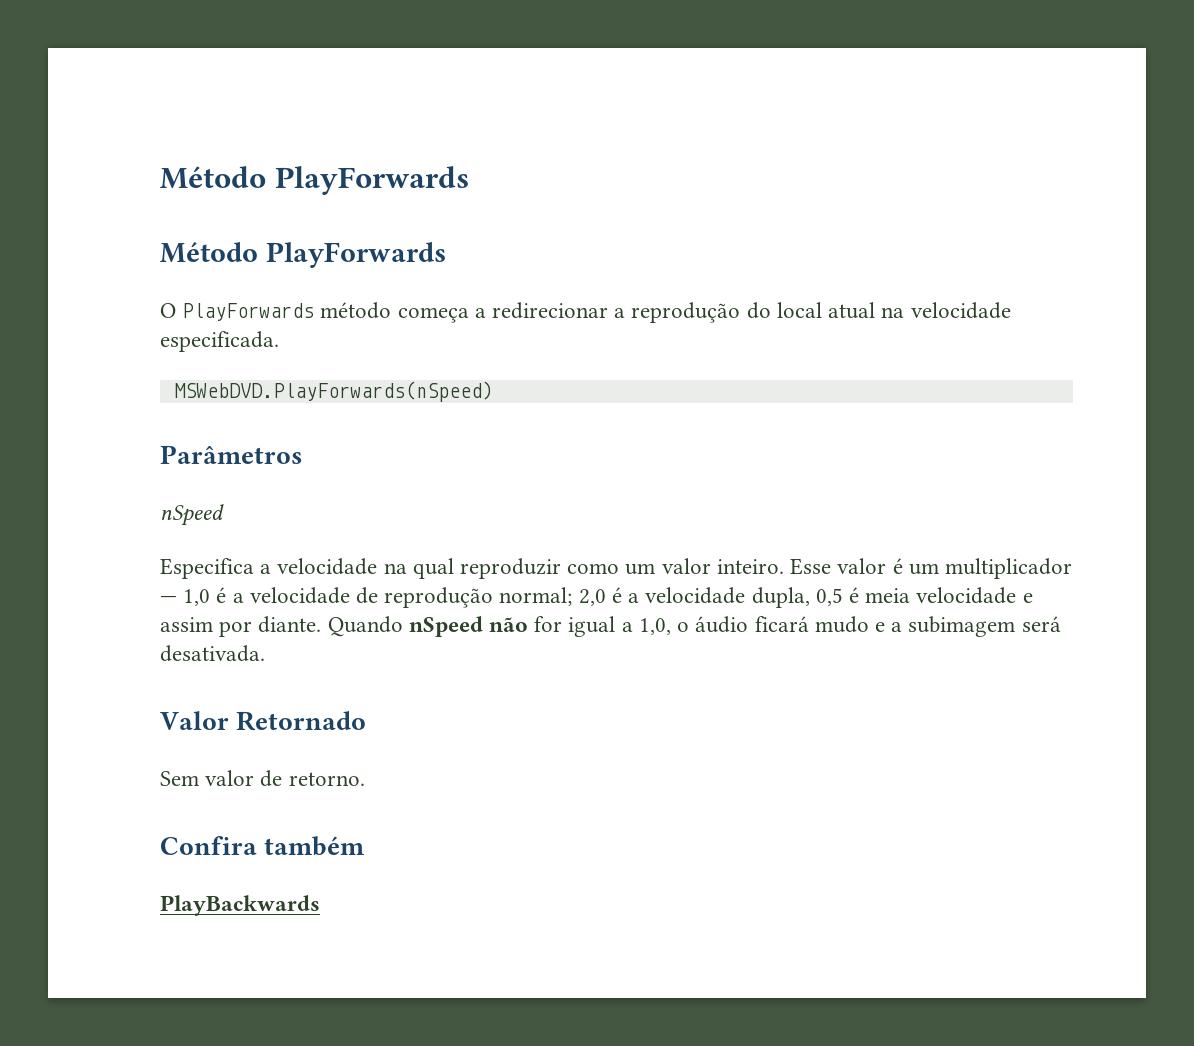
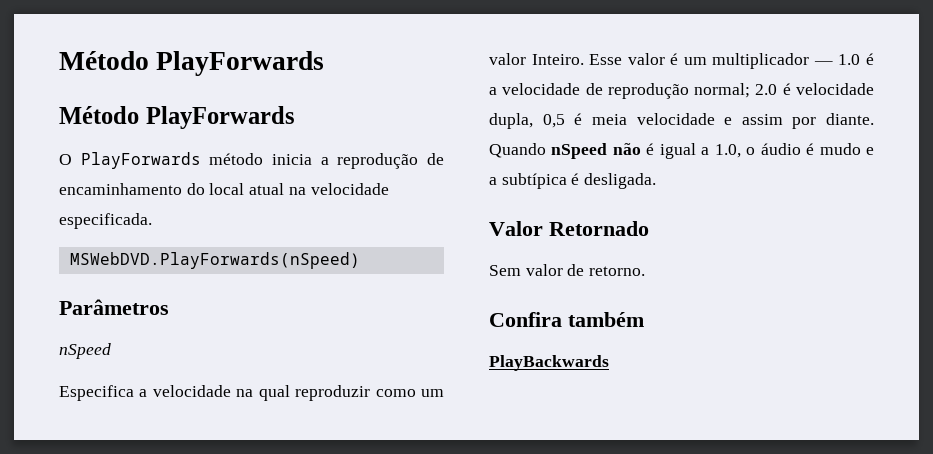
- O PlayForwards método começa a redirecionar a reprodução do local atual na velocidade especificada.
+ O PlayForwards método inicia a reprodução de encaminhamento do local atual na velocidade especificada.
- Especifica a velocidade na qual reproduzir como um valor inteiro.
+ Especifica a velocidade na qual reproduzir como um valor Inteiro.
- Esse valor é um multiplicador — 1,0 é a velocidade de reprodução normal; 2,0 é a velocidade dupla, 0,5 é meia velocidade e assim por diante.
+ Esse valor é um multiplicador — 1.0 é a velocidade de reprodução normal; 2.0 é velocidade dupla, 0,5 é meia velocidade e assim por diante.
- Quando nSpeed não for igual a 1,0, o áudio ficará mudo e a subimagem será desativada.
+ Quando nSpeed não é igual a 1.0, o áudio é mudo e a subtípica é desligada.

